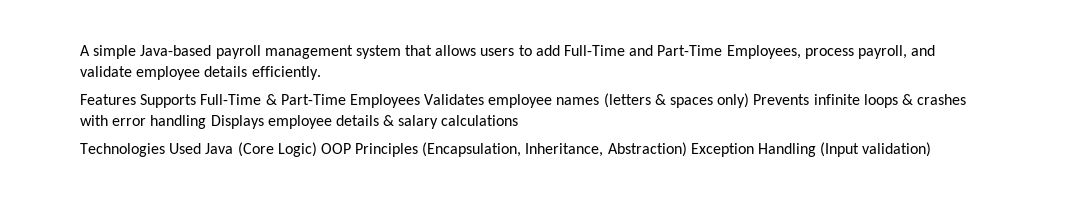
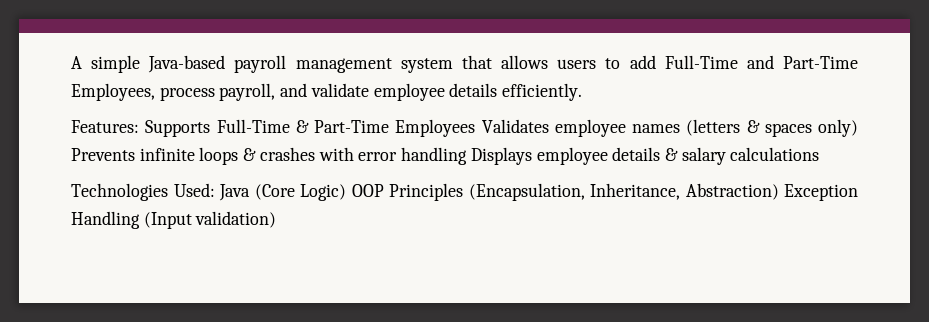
- Features Supports Full-Time & Part-Time Employees Validates employee names (letters & spaces only) Prevents infinite loops & crashes with error handling Displays employee details & salary calculations
+ Features: Supports Full-Time & Part-Time Employees Validates employee names (letters & spaces only) Prevents infinite loops & crashes with error handling Displays employee details & salary calculations
- Technologies Used Java (Core Logic) OOP Principles (Encapsulation, Inheritance, Abstraction) Exception Handling (Input validation)
+ Technologies Used: Java (Core Logic) OOP Principles (Encapsulation, Inheritance, Abstraction) Exception Handling (Input validation)

